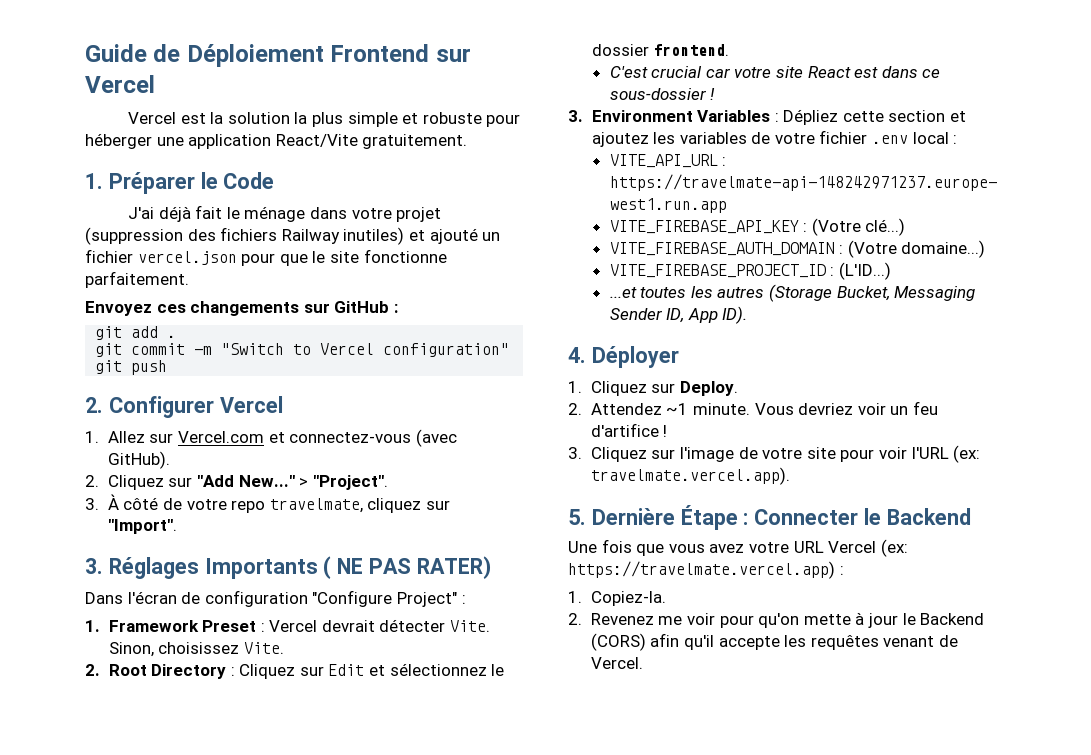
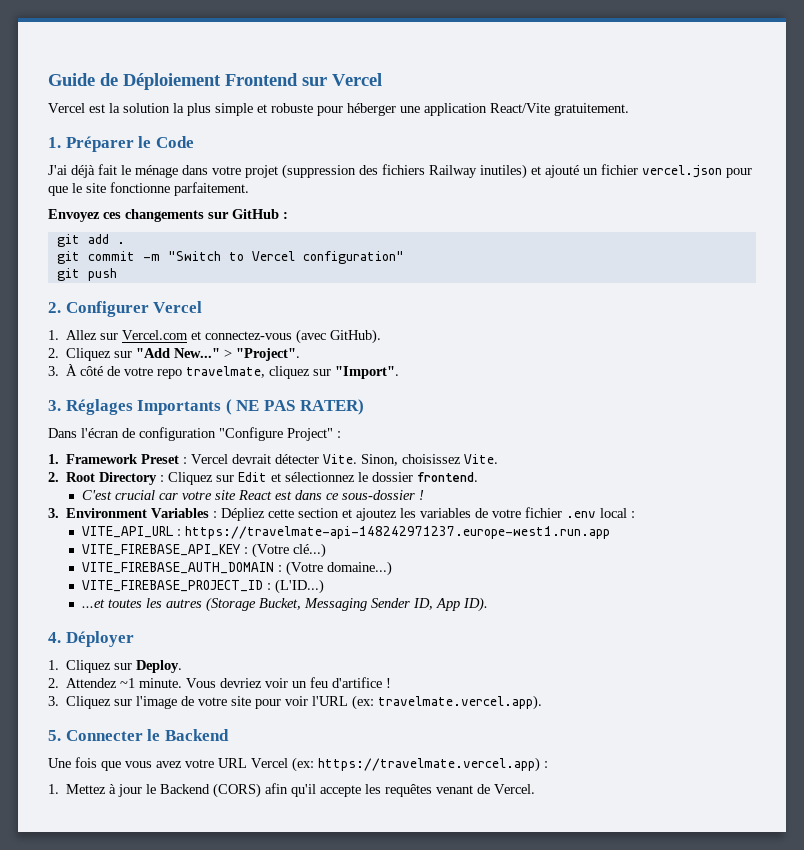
- 5. Dernière Étape : Connecter le Backend
+ 5. Connecter le Backend
- 1. Copiez-la.
- 2. Revenez me voir pour qu'on mette à jour le Backend (CORS) afin qu'il accepte les requêtes venant de Vercel.
+ 1. Mettez à jour le Backend (CORS) afin qu'il accepte les requêtes venant de Vercel.

